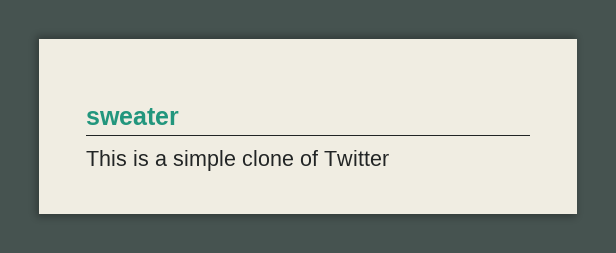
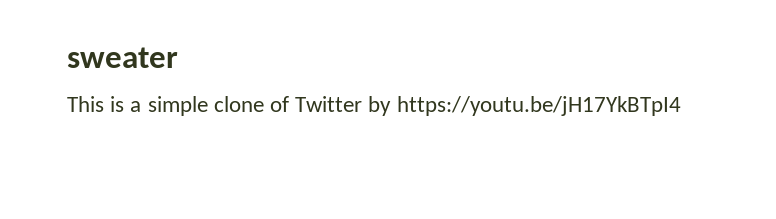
- This is a simple clone of Twitter
+ This is a simple clone of Twitter by https://youtu.be/jH17YkBTpI4

